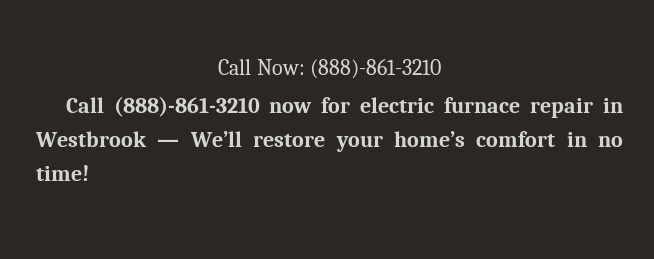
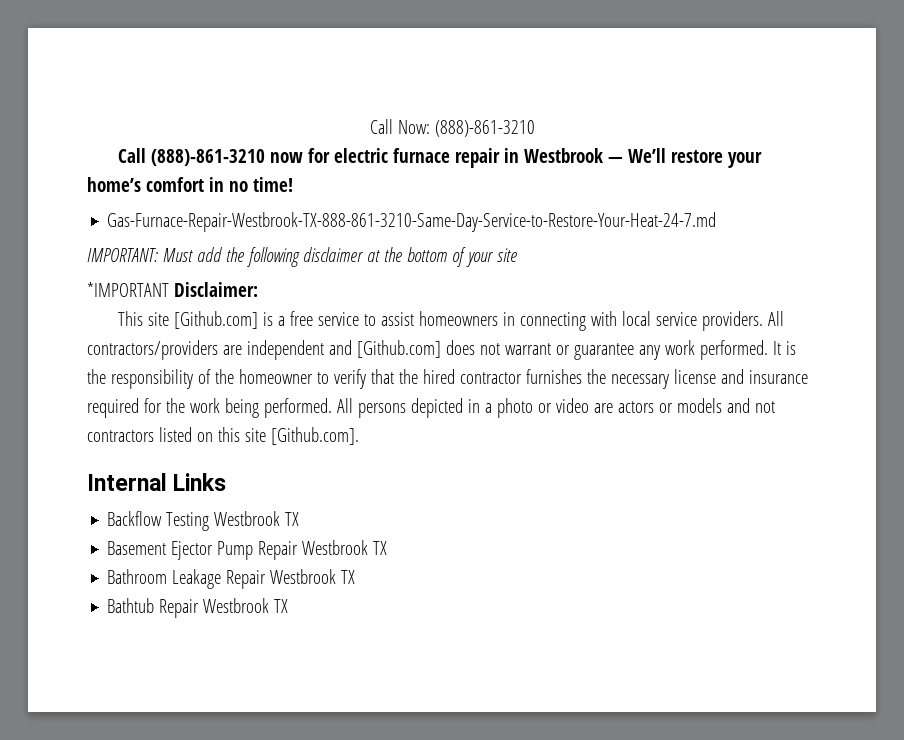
+ Gas-Furnace-Repair-Westbrook-TX-888-861-3210-Same-Day-Service-to-Restore-Your-Heat-24-7.md
+ IMPORTANT: Must add the following disclaimer at the bottom of your site
+ *IMPORTANT Disclaimer:
+ This site [Github.com] is a free service to assist homeowners in connecting with local service providers. All contractors/providers are independent and [Github.com] does not warrant or guarantee any work performed. It is the responsibility of the homeowner to verify that the hired contractor furnishes the necessary license and insurance required for the work being performed. All persons depicted in a photo or video are actors or models and not contractors listed on this site [Github.com].
+ Internal Links
+ Backflow Testing Westbrook TX
+ Basement Ejector Pump Repair Westbrook TX
+ Bathroom Leakage Repair Westbrook TX
+ Bathtub Repair Westbrook TX

